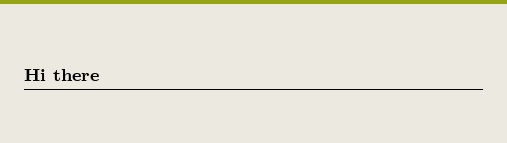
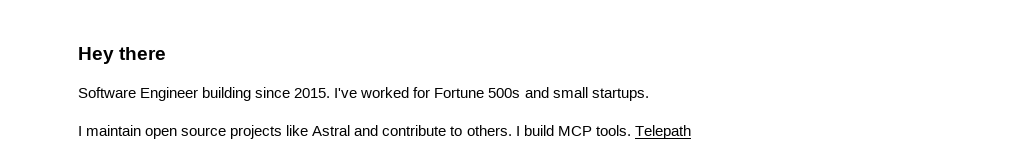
- Hi there
+ Hey there
+ Software Engineer building since 2015. I've worked for Fortune 500s and small startups.
+ I maintain open source projects like Astral and contribute to others. I build MCP tools. Telepath

